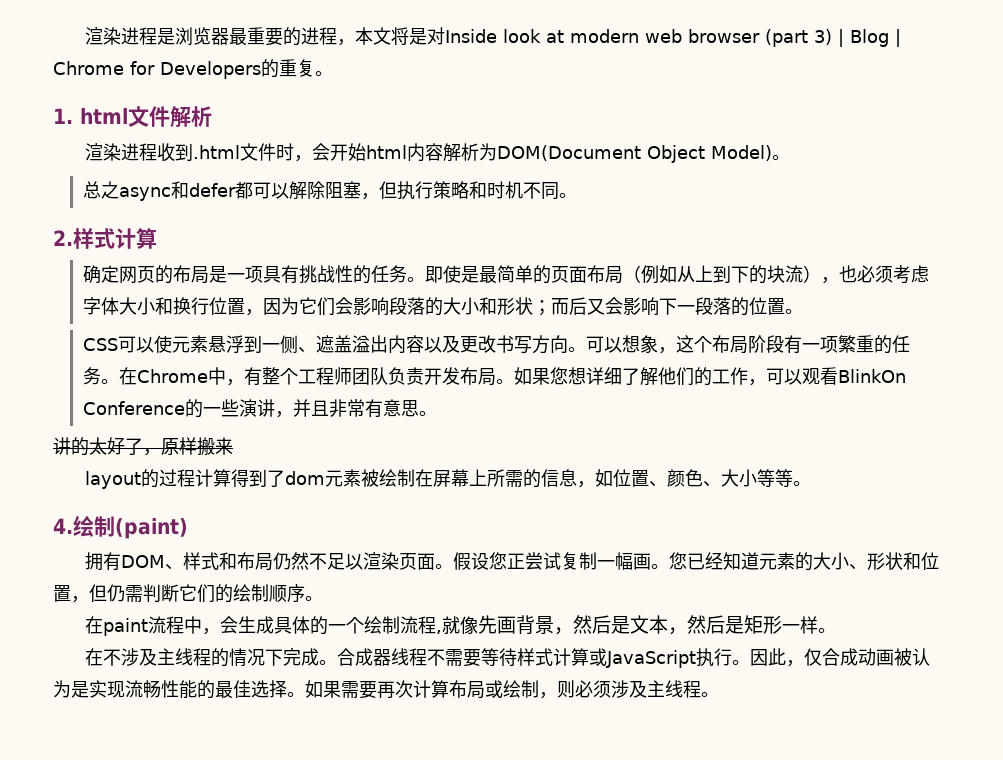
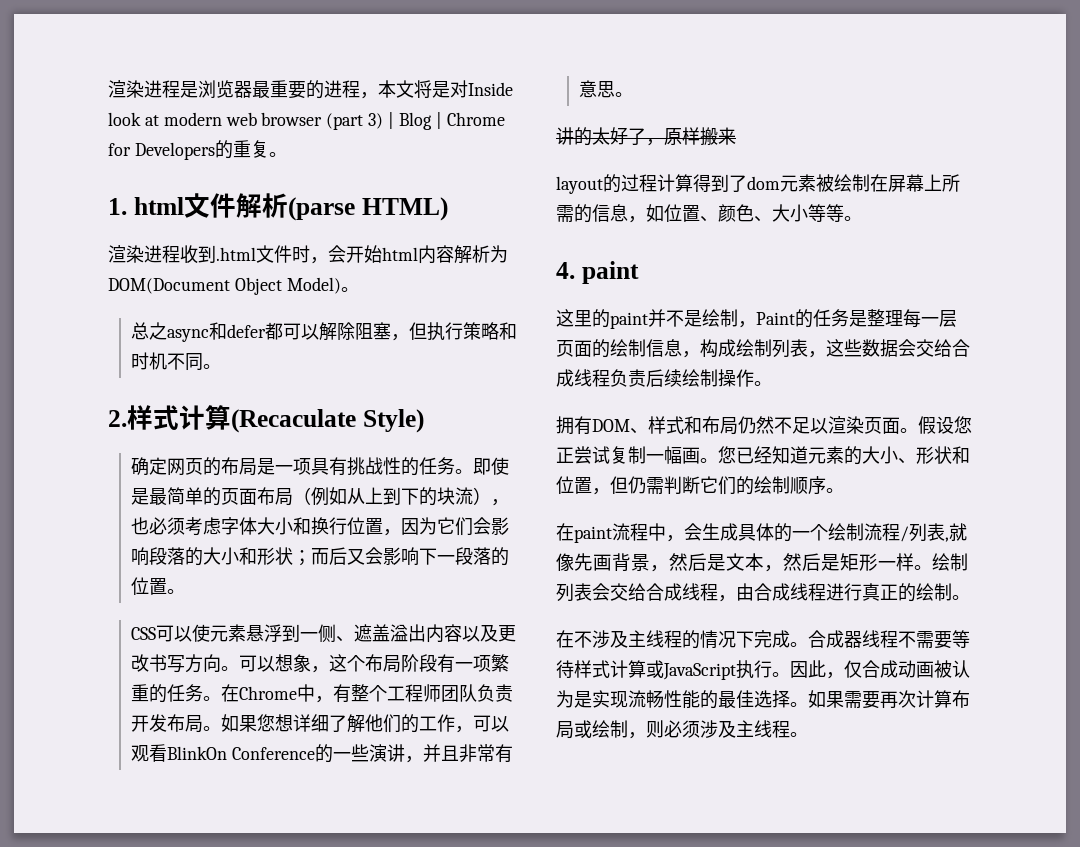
- 1. html文件解析
+ 1. html文件解析(parse HTML)
- 2.样式计算
+ 2.样式计算(Recaculate Style)
- 4.绘制(paint)
+ 4. paint
+ 这里的paint并不是绘制，Paint的任务是整理每一层页面的绘制信息，构成绘制列表，这些数据会交给合成线程负责后续绘制操作。
- 在paint流程中，会生成具体的一个绘制流程,就像先画背景，然后是文本，然后是矩形一样。
+ 在paint流程中，会生成具体的一个绘制流程/列表,就像先画背景，然后是文本，然后是矩形一样。绘制列表会交给合成线程，由合成线程进行真正的绘制。

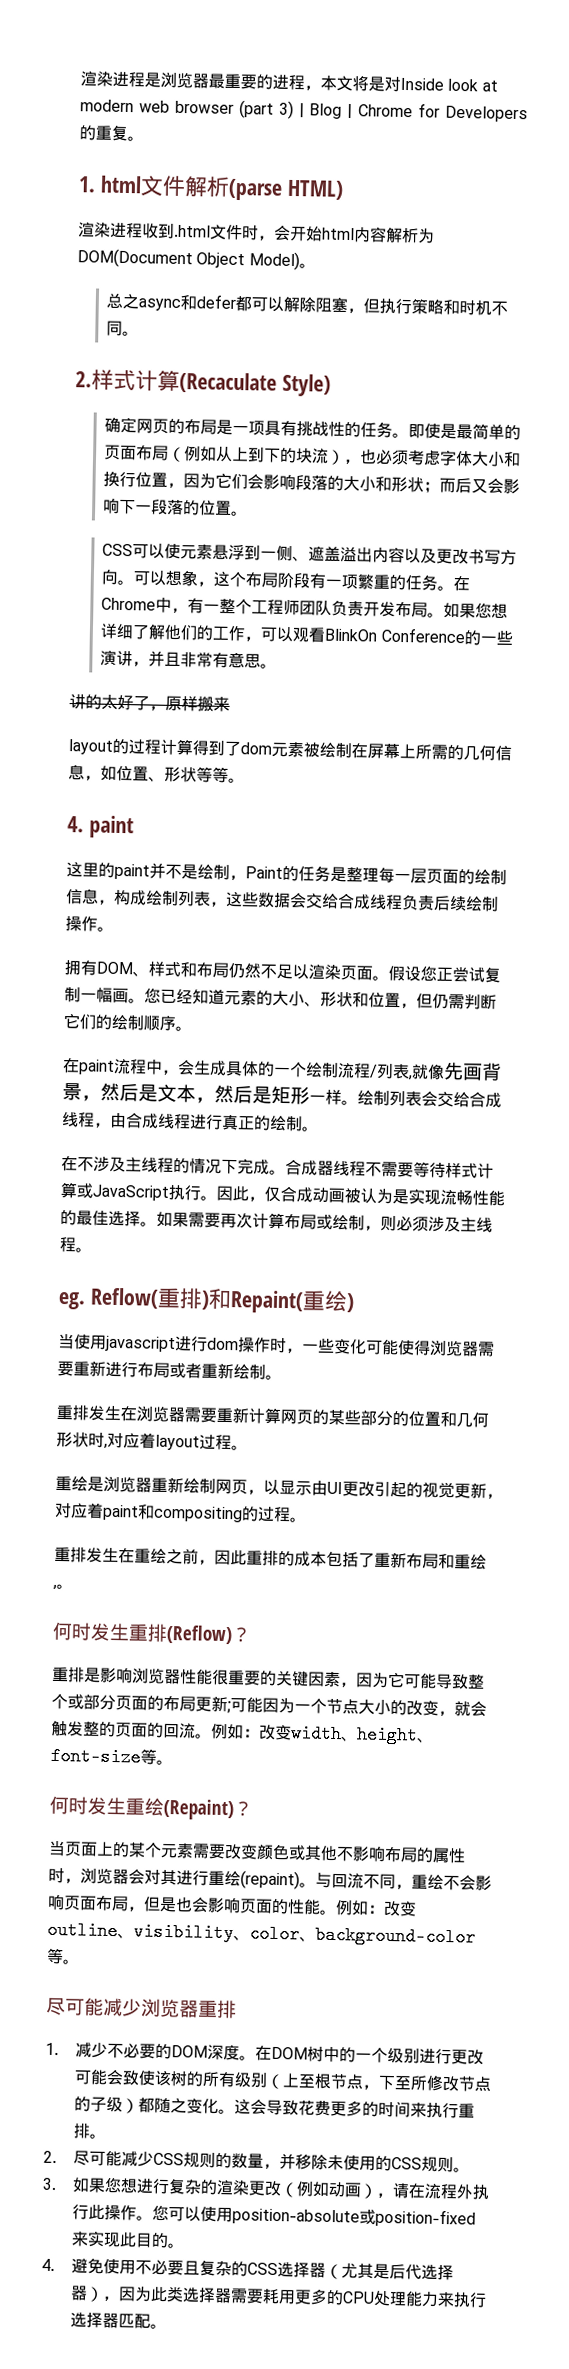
- 在Chrome中，有整个工程师团队负责开发布局。
+ 在Chrome中，有一整个工程师团队负责开发布局。
- layout的过程计算得到了dom元素被绘制在屏幕上所需的信息，如位置、颜色、大小等等。
+ layout的过程计算得到了dom元素被绘制在屏幕上所需的几何信息，如位置、形状等等。
+ eg. Reflow(重排)和Repaint(重绘)
+ 当使用javascript进行dom操作时，一些变化可能使得浏览器需要重新进行布局或者重新绘制。
+ 重排发生在浏览器需要重新计算网页的某些部分的位置和几何形状时,对应着layout过程。
+ 重绘是浏览器重新绘制网页，以显示由UI更改引起的视觉更新，对应着paint和compositing的过程。
+ 重排发生在重绘之前，因此重排的成本包括了重新布局和重绘,。
+ 何时发生重排(Reflow)？
+ 重排是影响浏览器性能很重要的关键因素，因为它可能导致整个或部分页面的布局更新;可能因为一个节点大小的改变，就会触发整的页面的回流。例如：改变width、height、font-size等。
+ 何时发生重绘(Repaint)？
+ 当页面上的某个元素需要改变颜色或其他不影响布局的属性时，浏览器会对其进行重绘(repaint)。与回流不同，重绘不会影响页面布局，但是也会影响页面的性能。例如：改变outline、visibility、color、background-color等。
+ 尽可能减少浏览器重排
+ 1.减少不必要的DOM深度。在DOM树中的一个级别进行更改可能会致使该树的所有级别（上至根节点，下至所修改节点的子级）都随之变化。这会导致花费更多的时间来执行重排。
+ 2.尽可能减少CSS规则的数量，并移除未使用的CSS规则。
+ 3.如果您想进行复杂的渲染更改（例如动画），请在流程外执行此操作。您可以使用position-absolute或position-fixed来实现此目的。
+ 4.避免使用不必要且复杂的CSS选择器（尤其是后代选择器），因为此类选择器需要耗用更多的CPU处理能力来执行选择器匹配。

